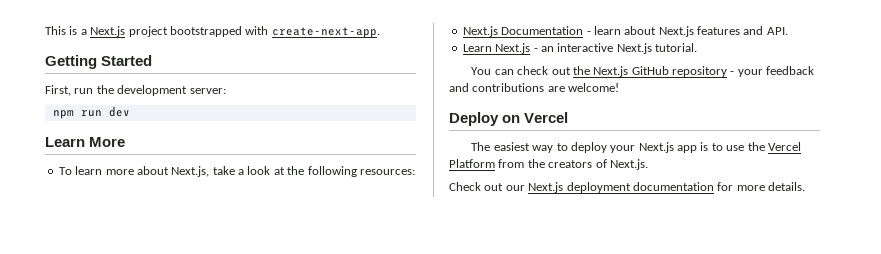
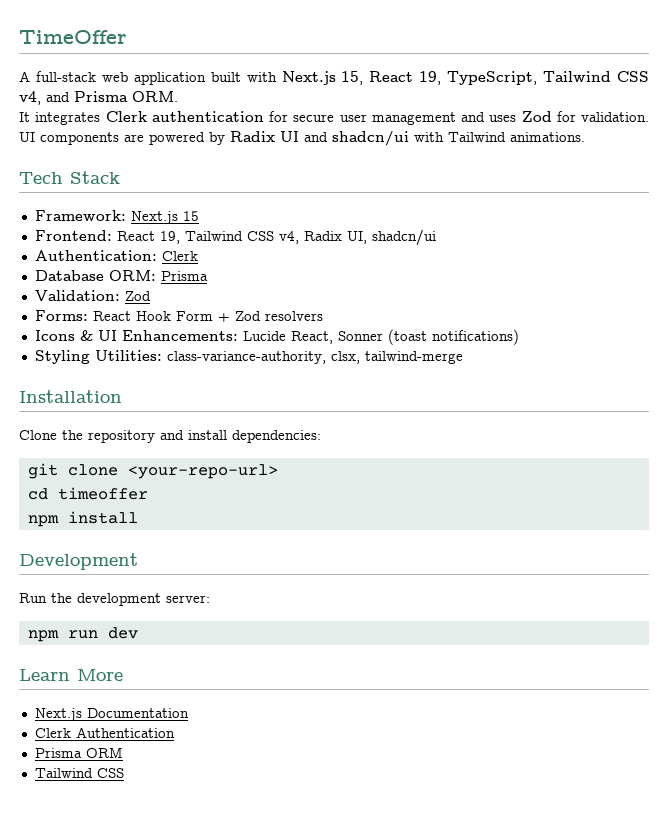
- This is a Next.js project bootstrapped with create-next-app.
- Getting Started
- First, run the development server:
+ TimeOffer
+ A full-stack web application built with Next.js 15, React 19, TypeScript, Tailwind CSS v4, and Prisma ORM.
+ It integrates Clerk authentication for secure user management and uses Zod for validation. UI components are powered by Radix UI and shadcn/ui with Tailwind animations.
+ Tech Stack
+ Framework: Next.js 15
+ Frontend: React 19, Tailwind CSS v4, Radix UI, shadcn/ui
+ Authentication: Clerk
+ Database ORM: Prisma
+ Validation: Zod
+ Forms: React Hook Form + Zod resolvers
+ Icons & UI Enhancements: Lucide React, Sonner (toast notifications)
+ Styling Utilities: class-variance-authority, clsx, tailwind-merge
+ Installation
+ Clone the repository and install dependencies:
+ git clone <your-repo-url>
+ cd timeoffer
+ npm install
+ Development
+ Run the development server:
- To learn more about Next.js, take a look at the following resources:
- Next.js Documentation - learn about Next.js features and API.
- Learn Next.js - an interactive Next.js tutorial.
- You can check out the Next.js GitHub repository - your feedback and contributions are welcome!
- Deploy on Vercel
- The easiest way to deploy your Next.js app is to use the Vercel Platform from the creators of Next.js.
- Check out our Next.js deployment documentation for more details.
+ Next.js Documentation
+ Clerk Authentication
+ Prisma ORM
+ Tailwind CSS

